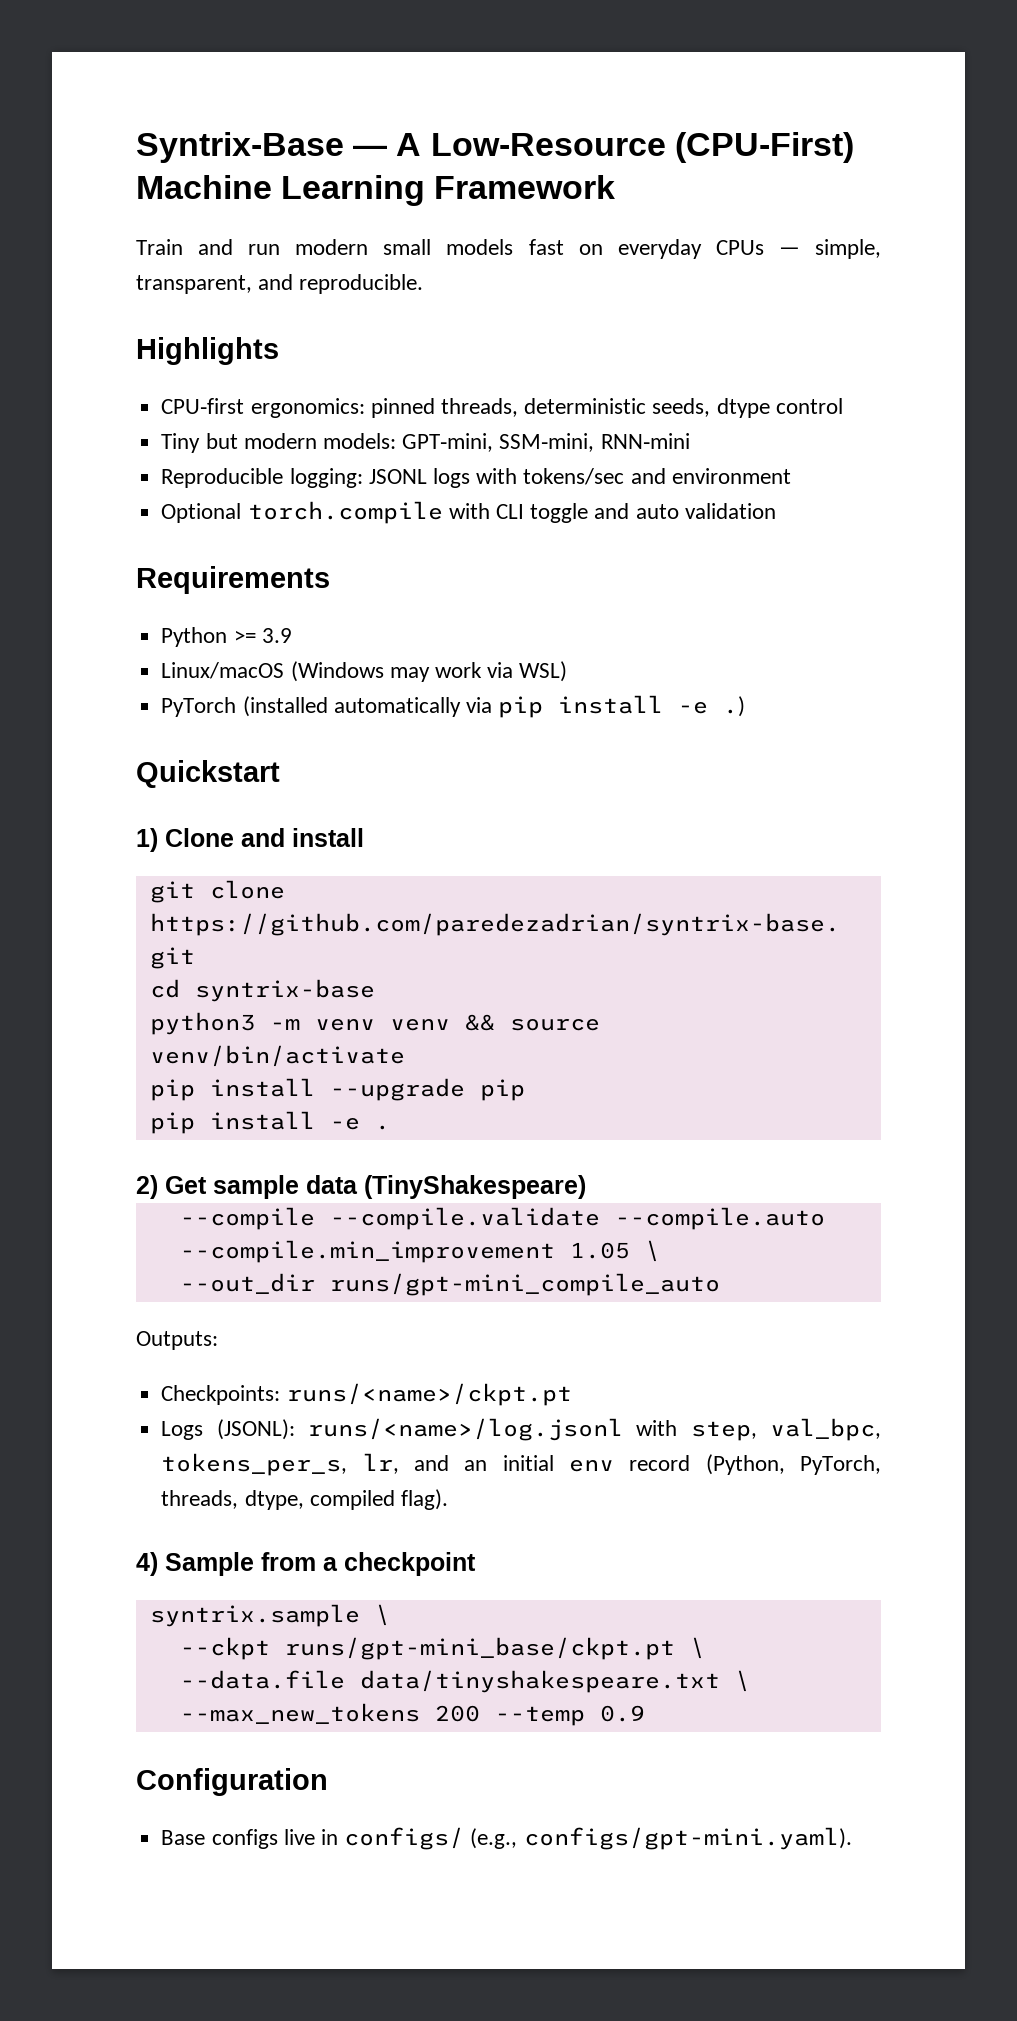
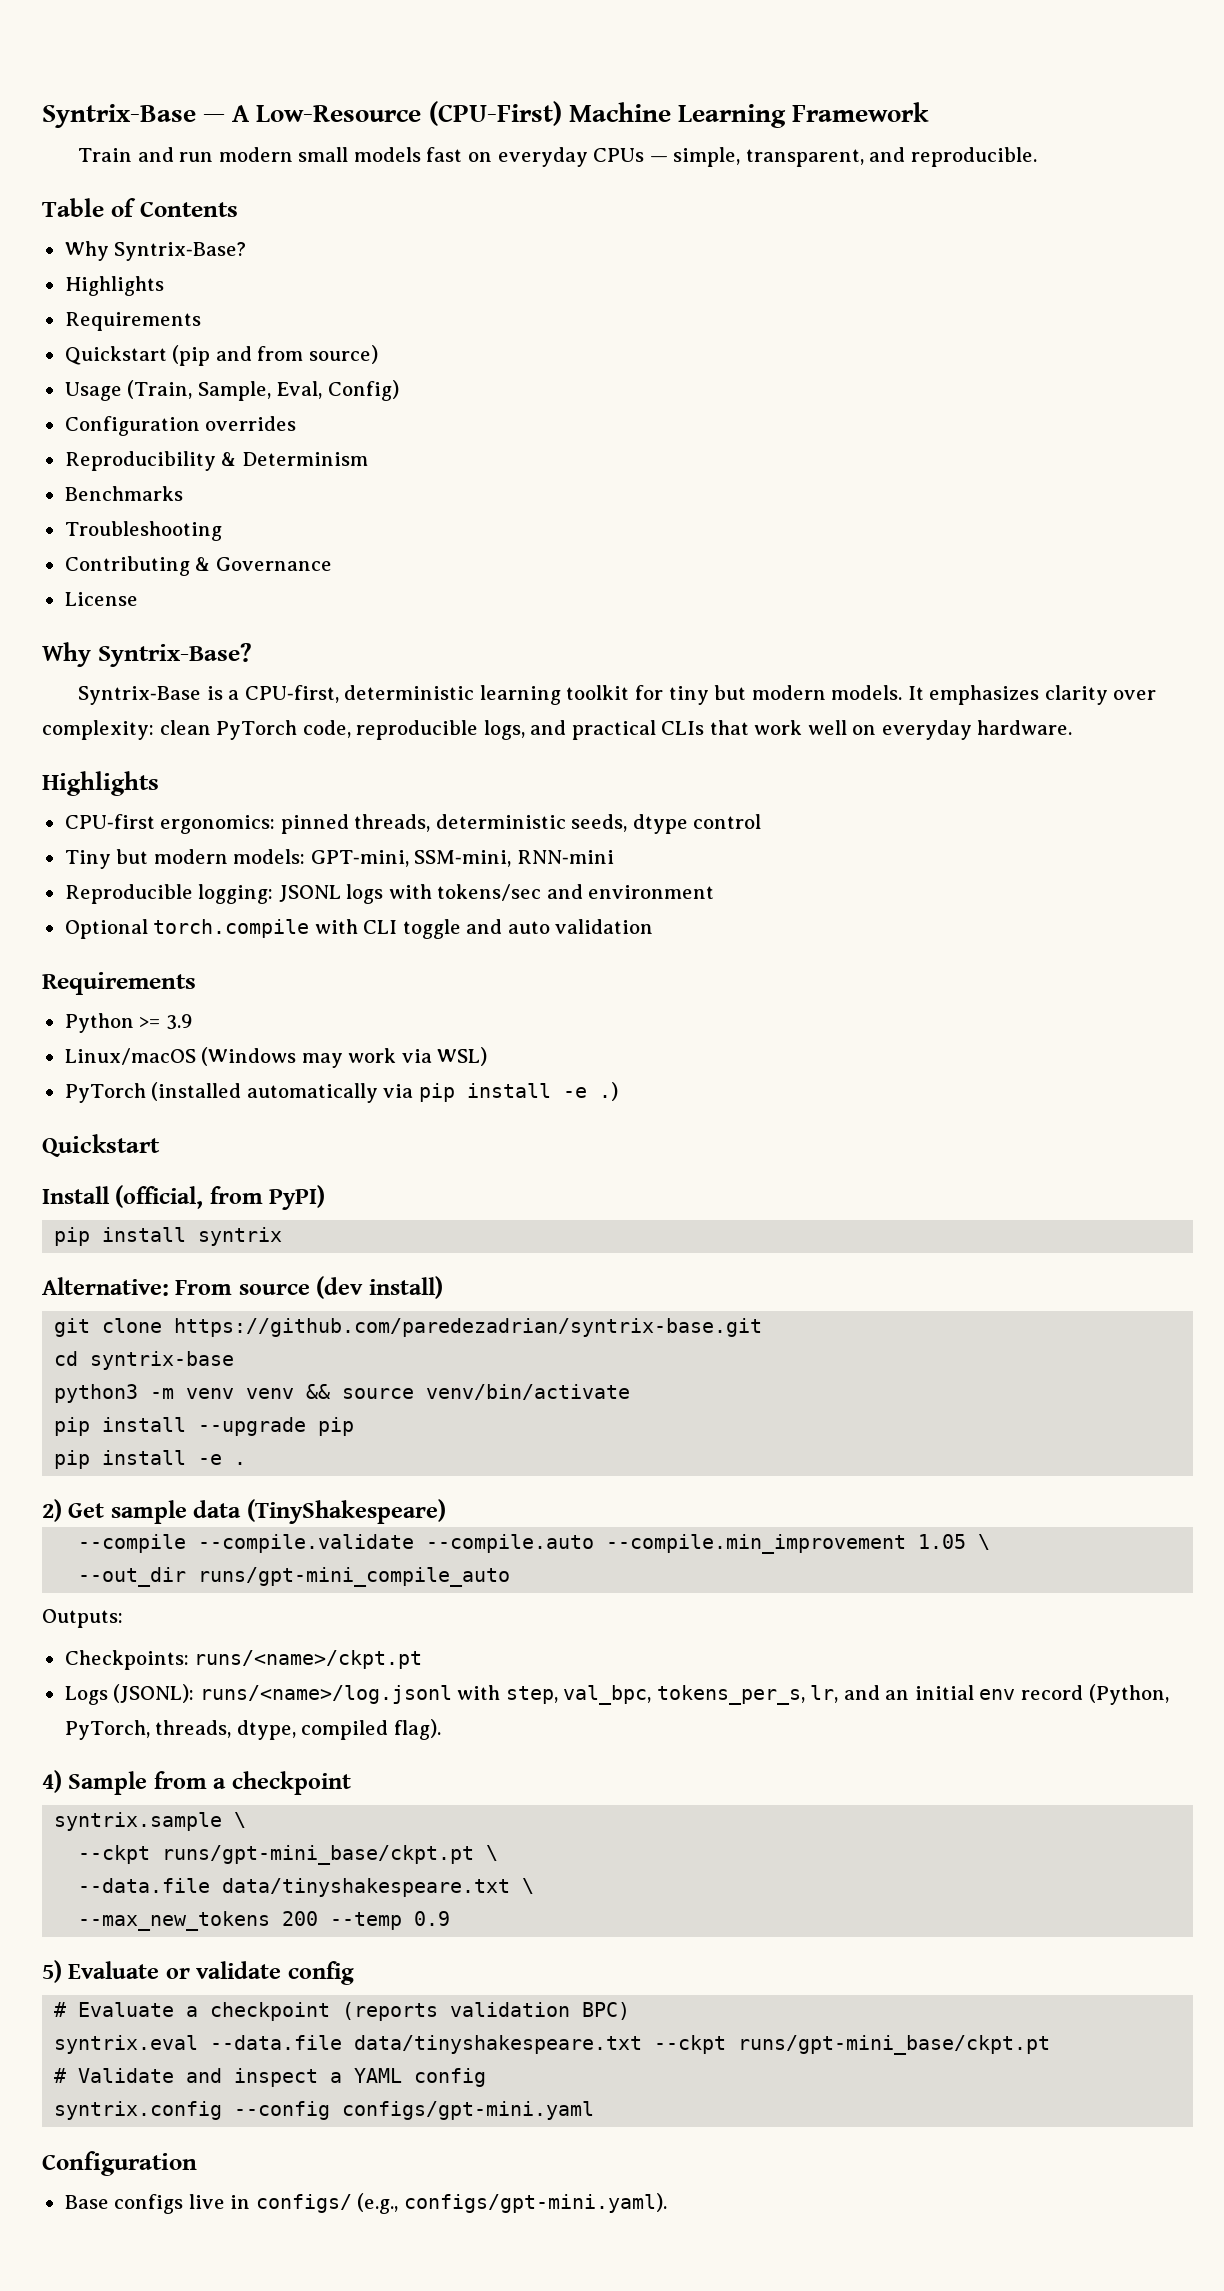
+ Table of Contents
+ Why Syntrix‑Base?
+ Highlights
+ Requirements
+ Quickstart (pip and from source)
+ Usage (Train, Sample, Eval, Config)
+ Configuration overrides
+ Reproducibility & Determinism
+ Benchmarks
+ Troubleshooting
+ Contributing & Governance
+ License
+ Why Syntrix‑Base?
+ Syntrix‑Base is a CPU‑first, deterministic learning toolkit for tiny but modern models. It emphasizes clarity over complexity: clean PyTorch code, reproducible logs, and practical CLIs that work well on everyday hardware.
- 1) Clone and install
+ Install (official, from PyPI)
+ pip install syntrix
+ Alternative: From source (dev install)
+ 5) Evaluate or validate config
+ # Evaluate a checkpoint (reports validation BPC)
+ syntrix.eval --data.file data/tinyshakespeare.txt --ckpt runs/gpt-mini_base/ckpt.pt
+ # Validate and inspect a YAML config
+ syntrix.config --config configs/gpt-mini.yaml

